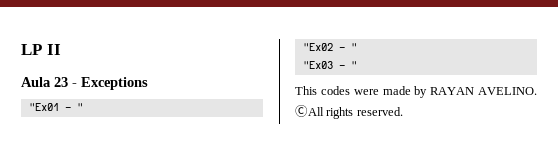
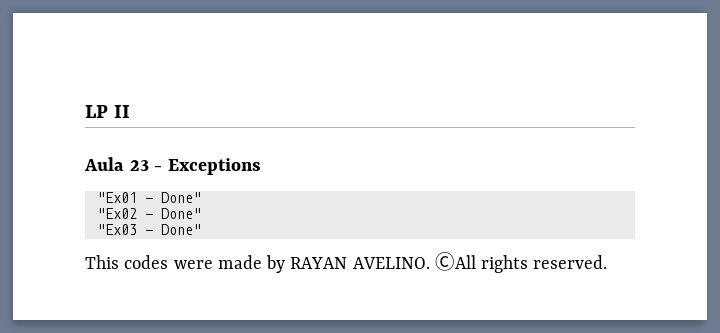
- "Ex01 - "
+ "Ex01 - Done"
- "Ex02 - "
+ "Ex02 - Done"
- "Ex03 - "
+ "Ex03 - Done"

